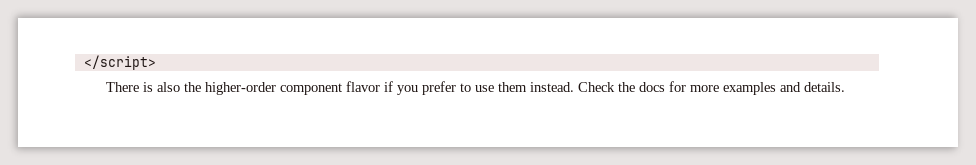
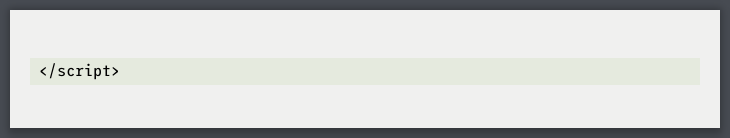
- There is also the higher-order component flavor if you prefer to use them instead. Check the docs for more examples and details.

